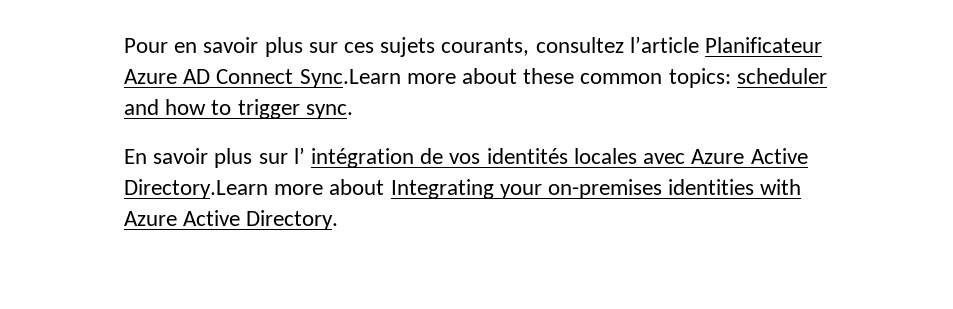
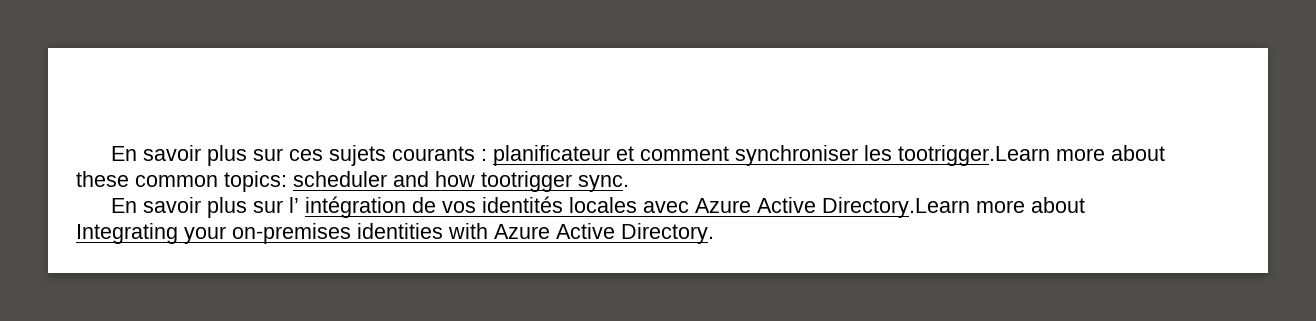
- Pour en savoir plus sur ces sujets courants, consultez l’article Planificateur Azure AD Connect Sync.Learn more about these common topics: scheduler and how to trigger sync.
+ En savoir plus sur ces sujets courants : planificateur et comment synchroniser les tootrigger.Learn more about these common topics: scheduler and how tootrigger sync.

